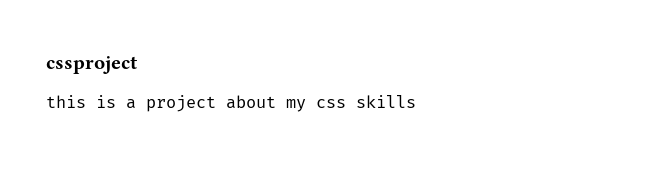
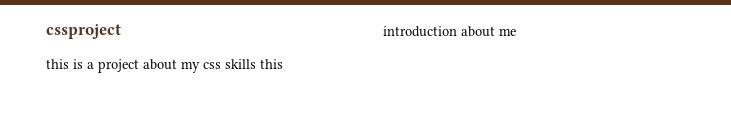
- this is a project about my css skills
+ this is a project about my css skills this introduction about me

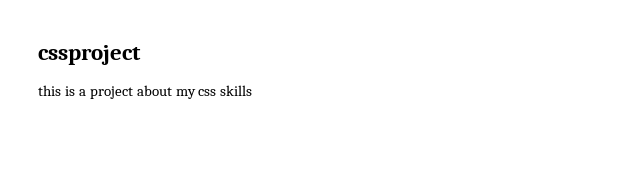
- this is a project about my css skills this introduction about me
+ this is a project about my css skills

